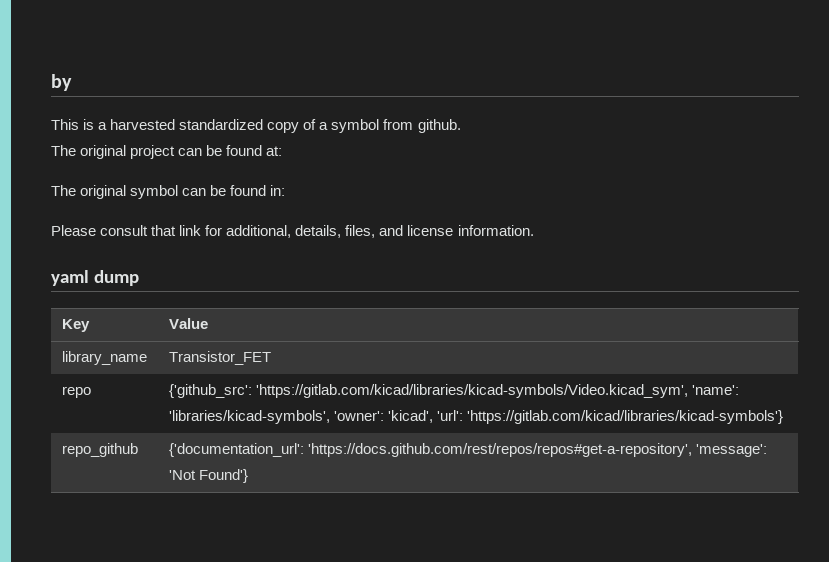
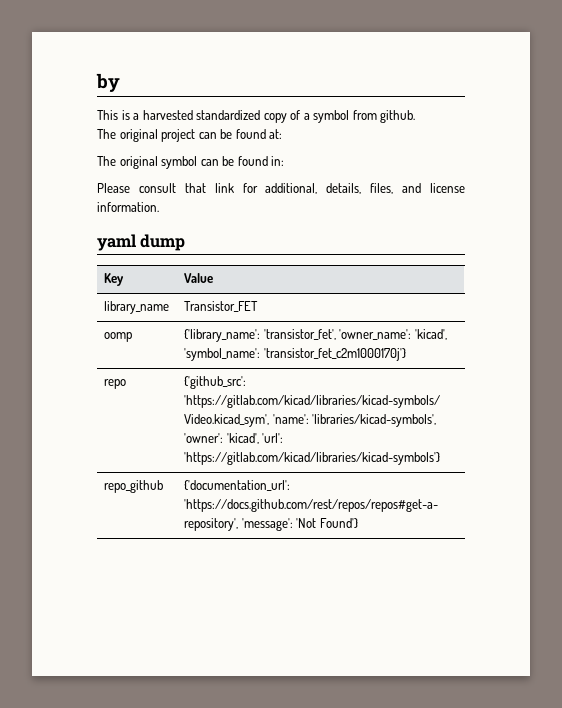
+ oomp | {'library_name': 'transistor_fet', 'owner_name': 'kicad', 'symbol_name': 'transistor_fet_c2m1000170j'}

